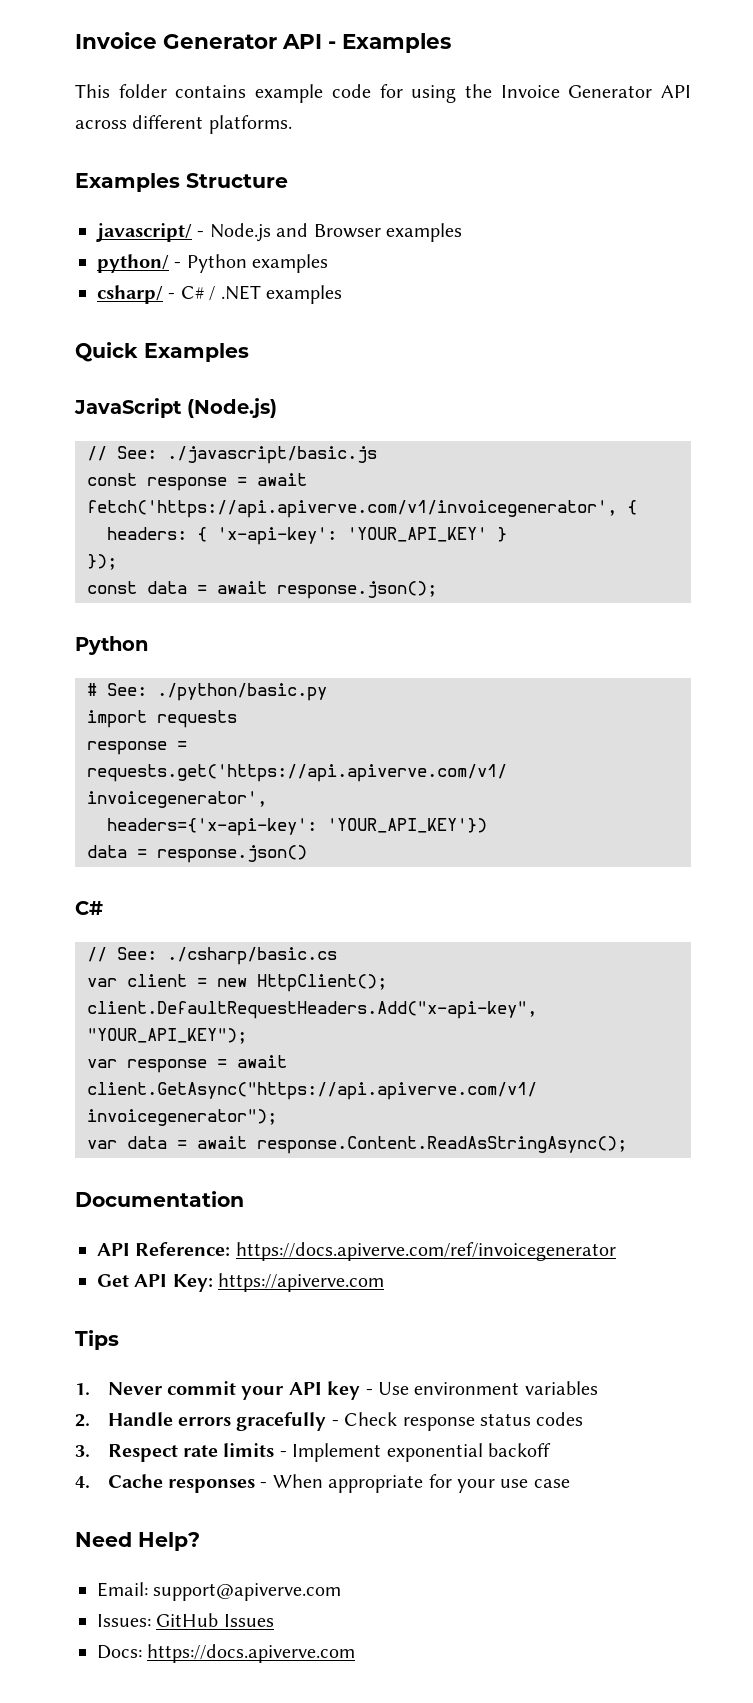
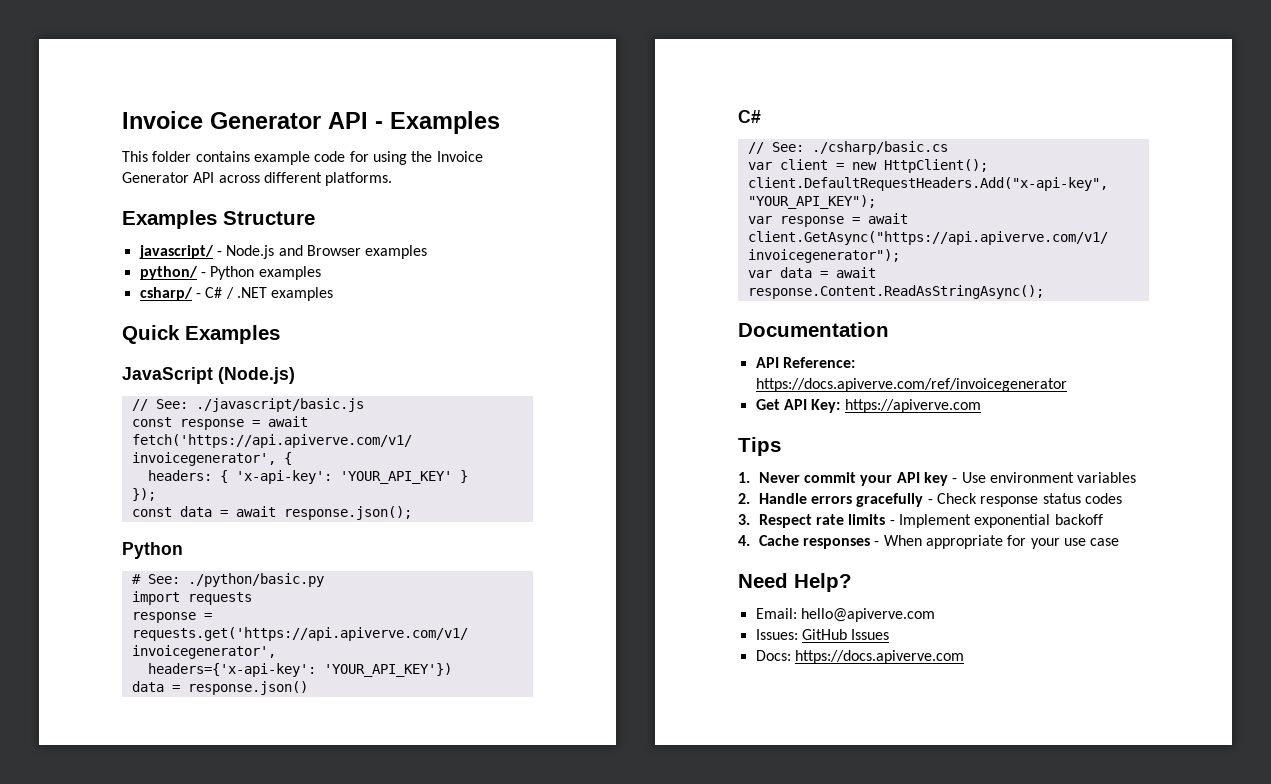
- Email: support@apiverve.com
+ Email: hello@apiverve.com

